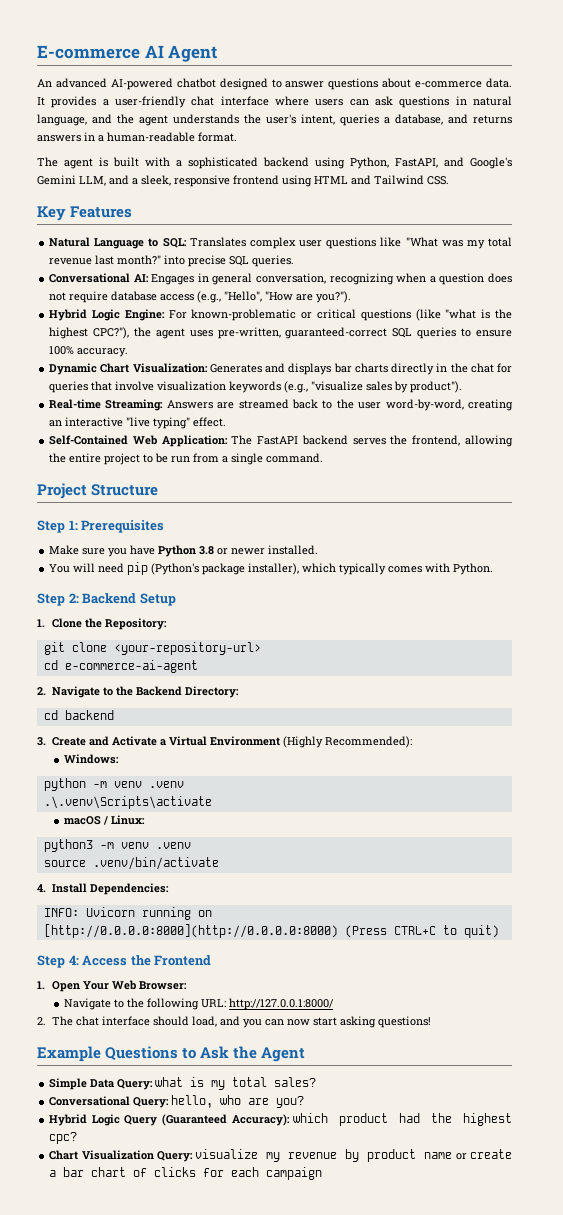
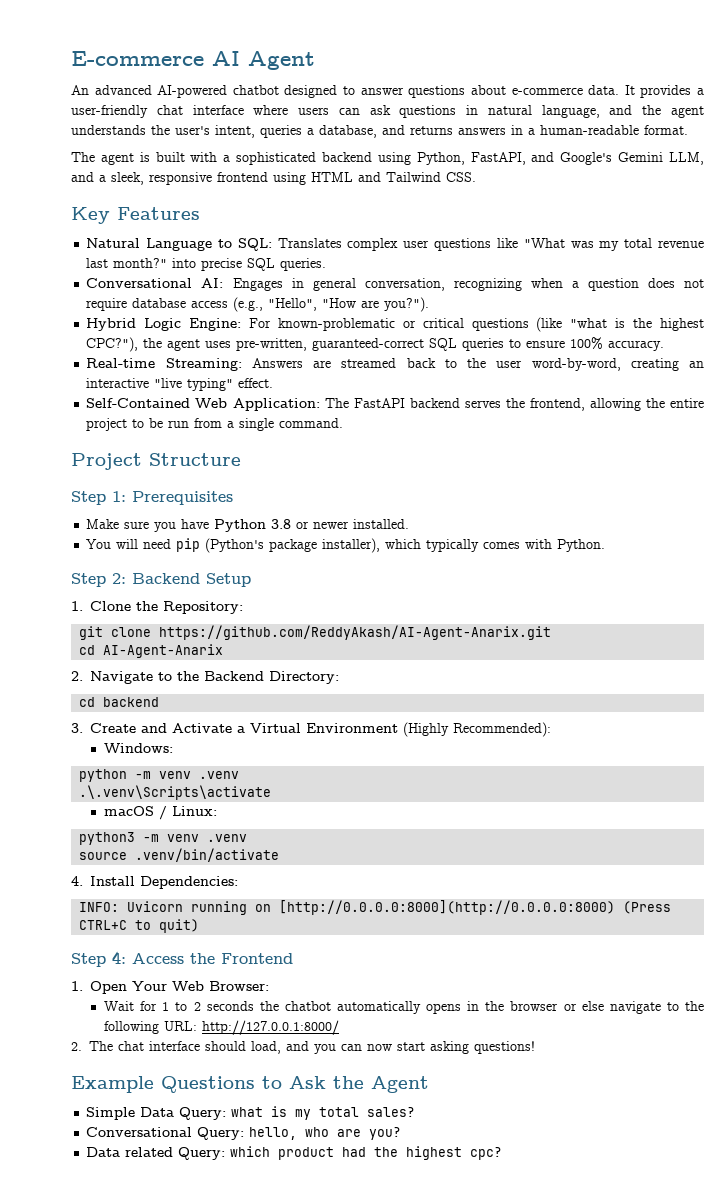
- Dynamic Chart Visualization: Generates and displays bar charts directly in the chat for queries that involve visualization keywords (e.g., "visualize sales by product").
- git clone <your-repository-url>
- cd e-commerce-ai-agent
+ git clone https://github.com/ReddyAkash/AI-Agent-Anarix.git
+ cd AI-Agent-Anarix
- Navigate to the following URL: http://127.0.0.1:8000/
+ Wait for 1 to 2 seconds the chatbot automatically opens in the browser or else navigate to the following URL: http://127.0.0.1:8000/
- Hybrid Logic Query (Guaranteed Accuracy): which product had the highest cpc?
+ Data related Query: which product had the highest cpc?
- Chart Visualization Query: visualize my revenue by product name or create a bar chart of clicks for each campaign

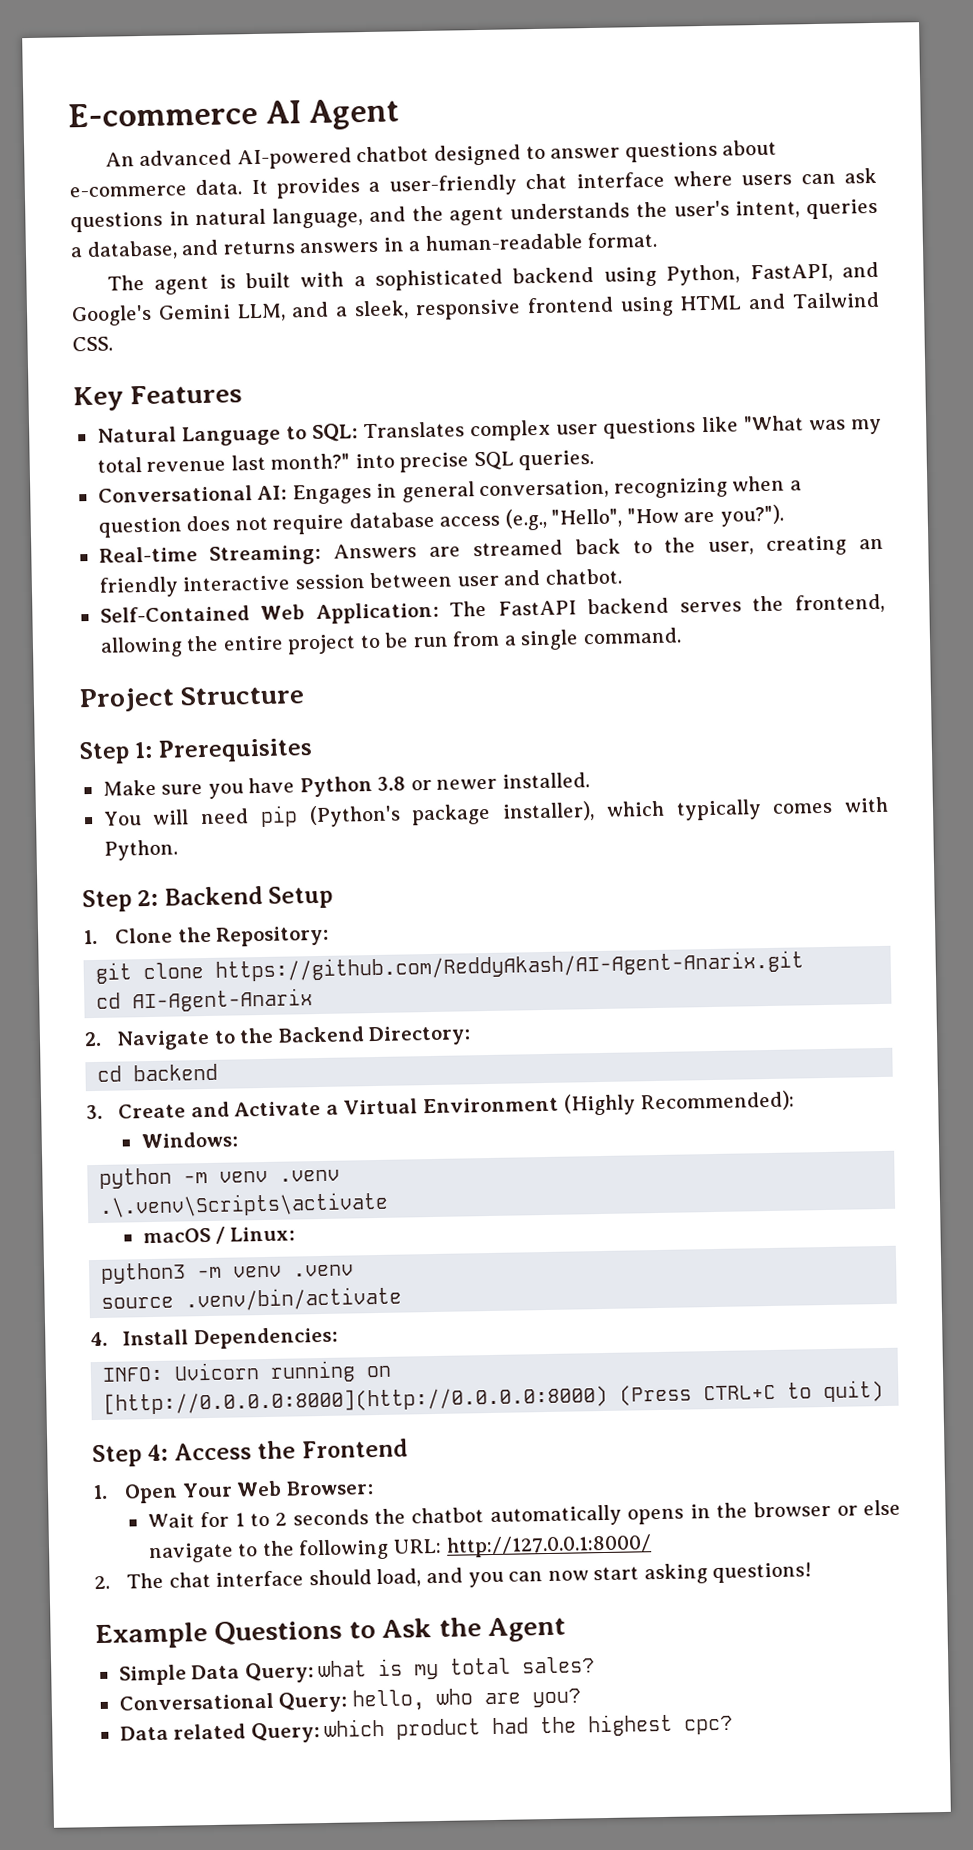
- Hybrid Logic Engine: For known-problematic or critical questions (like "what is the highest CPC?"), the agent uses pre-written, guaranteed-correct SQL queries to ensure 100% accuracy.
- Real-time Streaming: Answers are streamed back to the user word-by-word, creating an interactive "live typing" effect.
+ Real-time Streaming: Answers are streamed back to the user, creating an friendly interactive session between user and chatbot.

